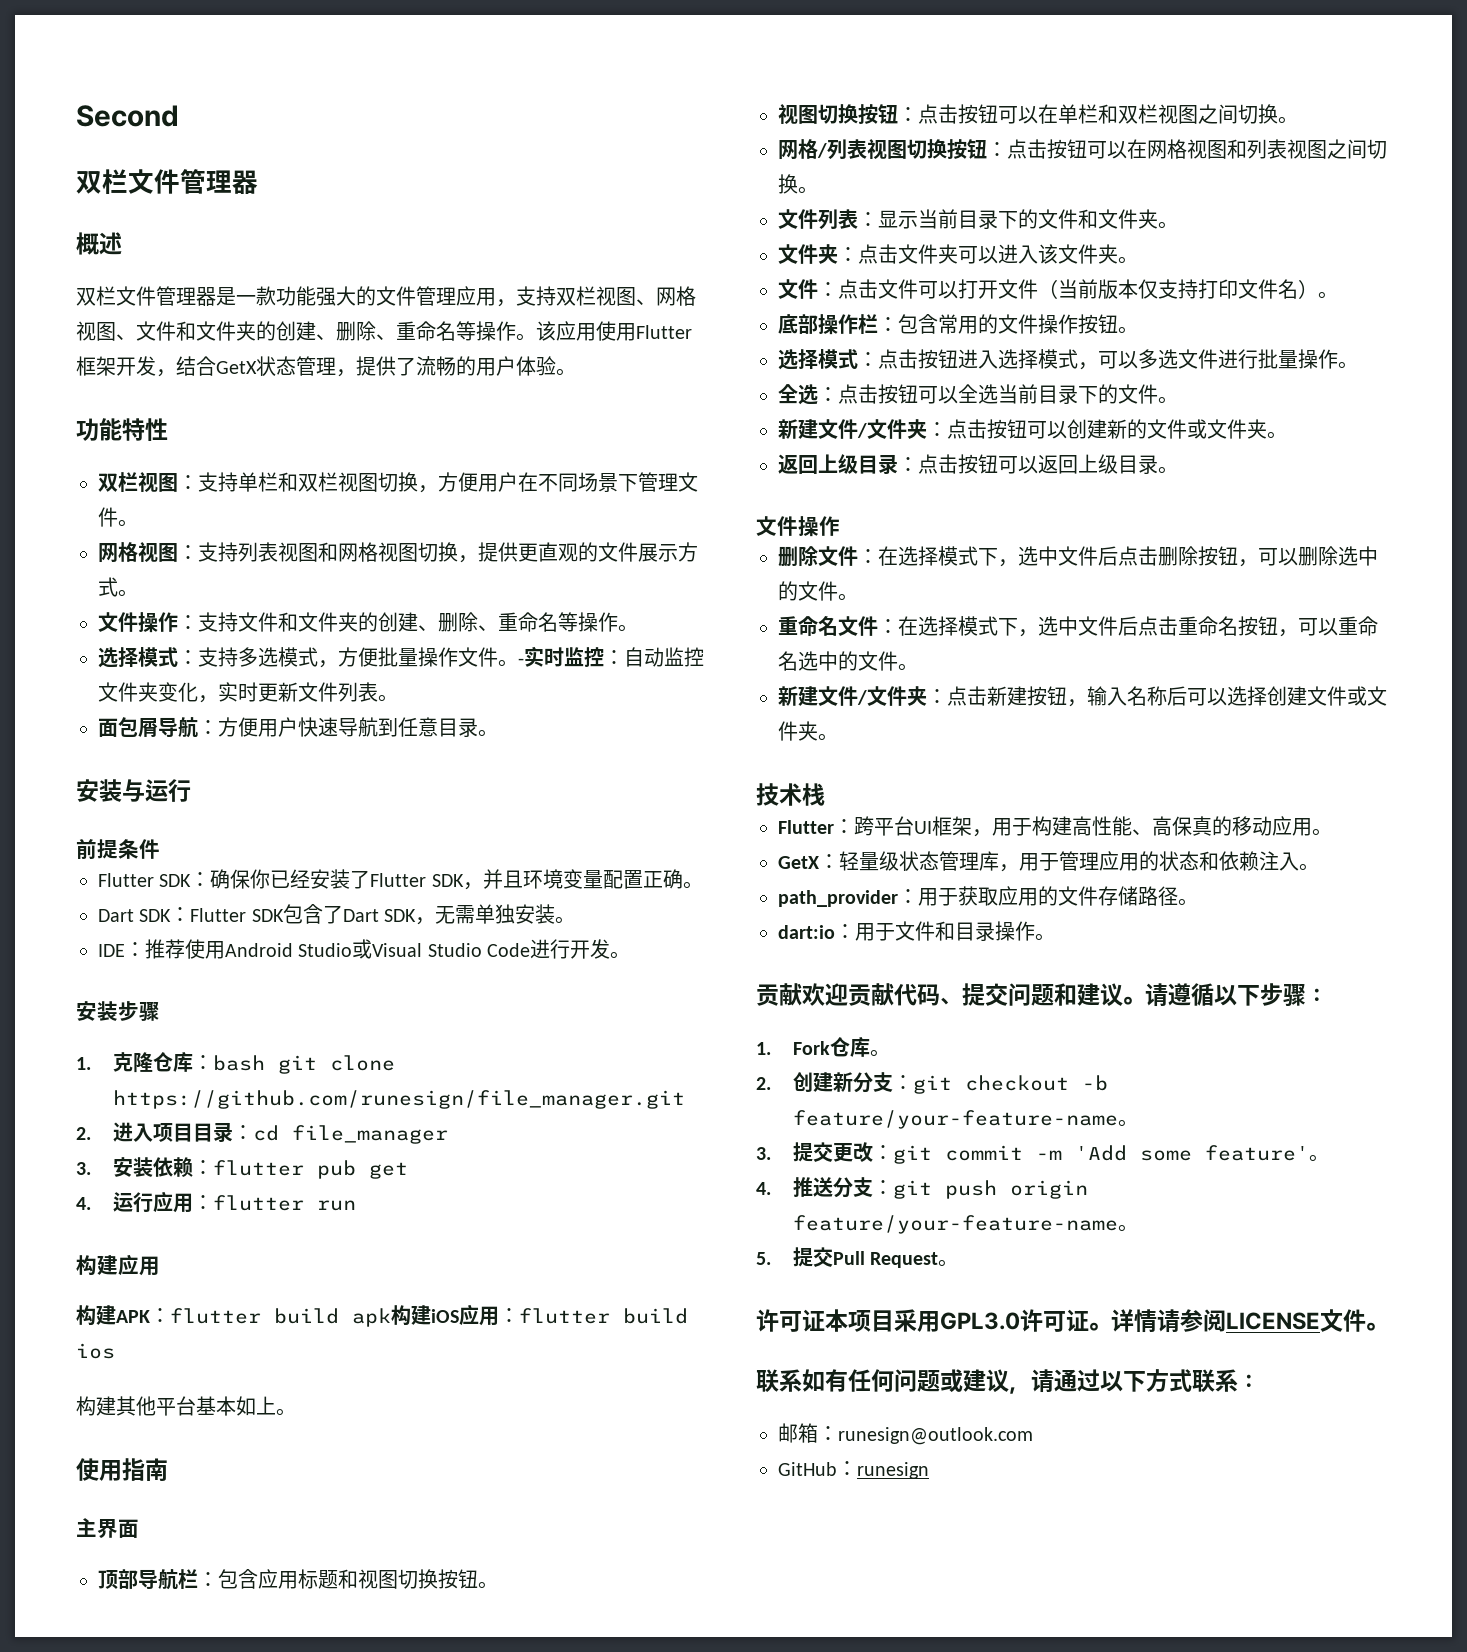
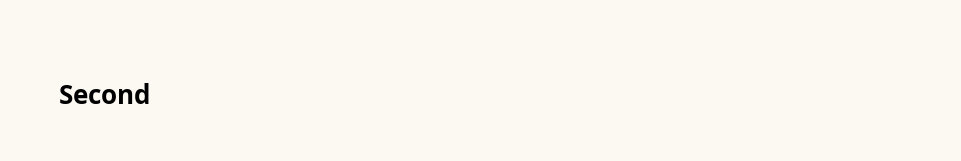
  Second
- 双栏文件管理器
- 概述
- 双栏文件管理器是一款功能强大的文件管理应用，支持双栏视图、网格视图、文件和文件夹的创建、删除、重命名等操作。该应用使用Flutter框架开发，结合GetX状态管理，提供了流畅的用户体验。
- 功能特性
- 双栏视图：支持单栏和双栏视图切换，方便用户在不同场景下管理文件。
- 网格视图：支持列表视图和网格视图切换，提供更直观的文件展示方式。
- 文件操作：支持文件和文件夹的创建、删除、重命名等操作。
- 选择模式：支持多选模式，方便批量操作文件。-实时监控：自动监控文件夹变化，实时更新文件列表。
- 面包屑导航：方便用户快速导航到任意目录。
- 安装与运行
- 前提条件
- Flutter SDK：确保你已经安装了Flutter SDK，并且环境变量配置正确。
- Dart SDK：Flutter SDK包含了Dart SDK，无需单独安装。
- IDE：推荐使用Android Studio或Visual Studio Code进行开发。
- 安装步骤
- 1.克隆仓库：bash git clone https://github.com/runesign/file_manager.git
- 2.进入项目目录：cd file_manager
- 3.安装依赖：flutter pub get
- 4.运行应用：flutter run
- 构建应用
- 构建APK：flutter build apk构建iOS应用：flutter build ios
- 构建其他平台基本如上。
- 使用指南
- 主界面
- 顶部导航栏：包含应用标题和视图切换按钮。
- 视图切换按钮：点击按钮可以在单栏和双栏视图之间切换。
- 网格/列表视图切换按钮：点击按钮可以在网格视图和列表视图之间切换。
- 文件列表：显示当前目录下的文件和文件夹。
- 文件夹：点击文件夹可以进入该文件夹。
- 文件：点击文件可以打开文件（当前版本仅支持打印文件名）。
- 底部操作栏：包含常用的文件操作按钮。
- 选择模式：点击按钮进入选择模式，可以多选文件进行批量操作。
- 全选：点击按钮可以全选当前目录下的文件。
- 新建文件/文件夹：点击按钮可以创建新的文件或文件夹。
- 返回上级目录：点击按钮可以返回上级目录。
- 文件操作
- 删除文件：在选择模式下，选中文件后点击删除按钮，可以删除选中的文件。
- 重命名文件：在选择模式下，选中文件后点击重命名按钮，可以重命名选中的文件。
- 新建文件/文件夹：点击新建按钮，输入名称后可以选择创建文件或文件夹。
- 技术栈
- Flutter：跨平台UI框架，用于构建高性能、高保真的移动应用。
- GetX：轻量级状态管理库，用于管理应用的状态和依赖注入。
- path_provider：用于获取应用的文件存储路径。
- dart:io：用于文件和目录操作。
- 贡献欢迎贡献代码、提交问题和建议。请遵循以下步骤：
- 1. Fork仓库。
- 2.创建新分支：git checkout -b feature/your-feature-name。
- 3.提交更改：git commit -m 'Add some feature'。
- 4.推送分支：git push origin feature/your-feature-name。
- 5.提交Pull Request。
- 许可证本项目采用GPL3.0许可证。详情请参阅LICENSE文件。
- 联系如有任何问题或建议，请通过以下方式联系：
- 邮箱：runesign@outlook.com
- GitHub：runesign

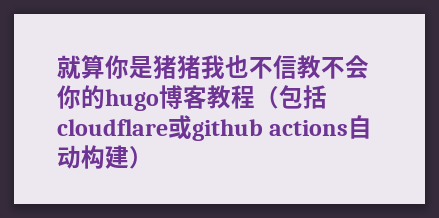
- Second
+ 就算你是猪猪我也不信教不会你的hugo博客教程（包括cloudflare或github actions自动构建）

